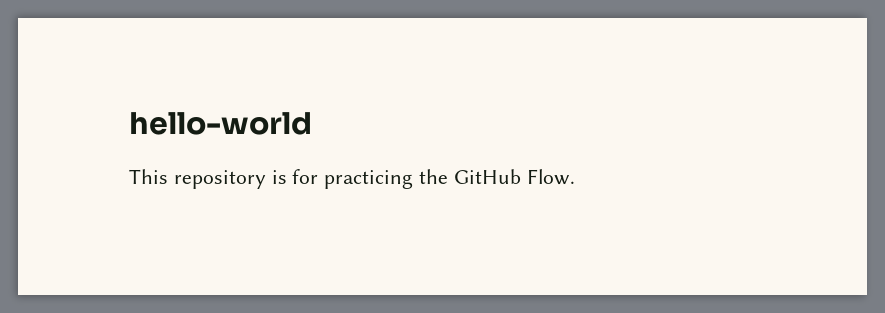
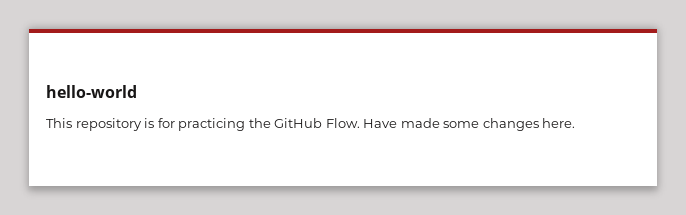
+ Have made some changes here.

